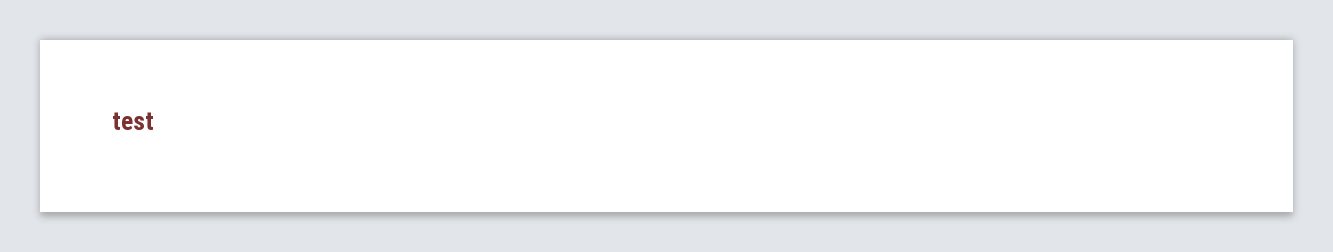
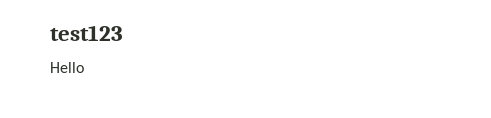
- test
+ test123
+ Hello

